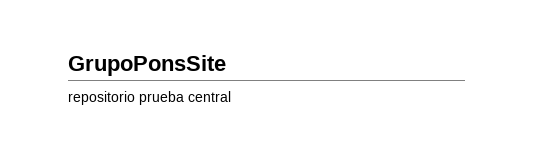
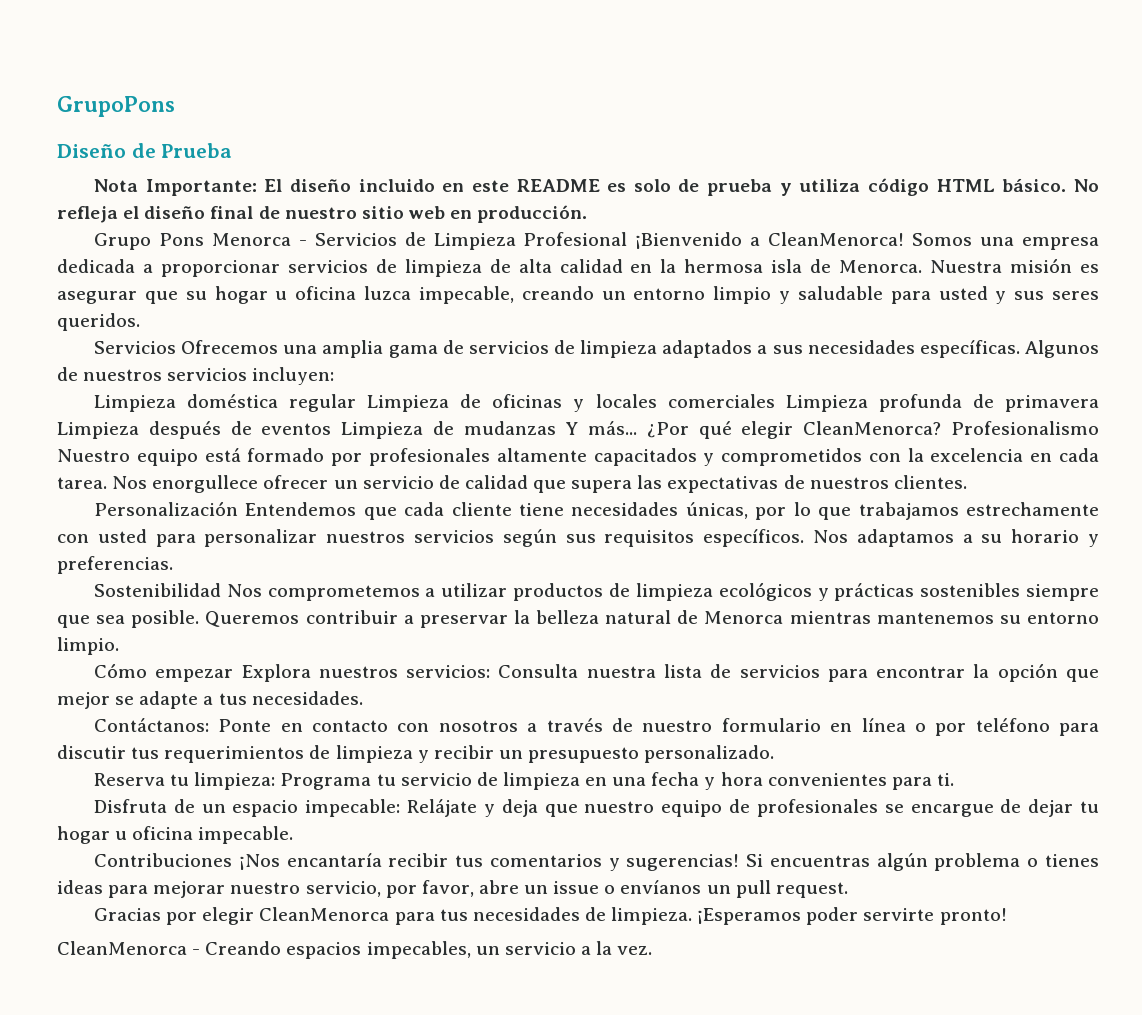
- GrupoPonsSite
- repositorio prueba central
+ GrupoPons
+ Diseño de Prueba
+ Nota Importante: El diseño incluido en este README es solo de prueba y utiliza código HTML básico. No refleja el diseño final de nuestro sitio web en producción.
+ Grupo Pons Menorca - Servicios de Limpieza Profesional ¡Bienvenido a CleanMenorca! Somos una empresa dedicada a proporcionar servicios de limpieza de alta calidad en la hermosa isla de Menorca. Nuestra misión es asegurar que su hogar u oficina luzca impecable, creando un entorno limpio y saludable para usted y sus seres queridos.
+ Servicios Ofrecemos una amplia gama de servicios de limpieza adaptados a sus necesidades específicas. Algunos de nuestros servicios incluyen:
+ Limpieza doméstica regular Limpieza de oficinas y locales comerciales Limpieza profunda de primavera Limpieza después de eventos Limpieza de mudanzas Y más... ¿Por qué elegir CleanMenorca? Profesionalismo Nuestro equipo está formado por profesionales altamente capacitados y comprometidos con la excelencia en cada tarea. Nos enorgullece ofrecer un servicio de calidad que supera las expectativas de nuestros clientes.
+ Personalización Entendemos que cada cliente tiene necesidades únicas, por lo que trabajamos estrechamente con usted para personalizar nuestros servicios según sus requisitos específicos. Nos adaptamos a su horario y preferencias.
+ Sostenibilidad Nos comprometemos a utilizar productos de limpieza ecológicos y prácticas sostenibles siempre que sea posible. Queremos contribuir a preservar la belleza natural de Menorca mientras mantenemos su entorno limpio.
+ Cómo empezar Explora nuestros servicios: Consulta nuestra lista de servicios para encontrar la opción que mejor se adapte a tus necesidades.
+ Contáctanos: Ponte en contacto con nosotros a través de nuestro formulario en línea o por teléfono para discutir tus requerimientos de limpieza y recibir un presupuesto personalizado.
+ Reserva tu limpieza: Programa tu servicio de limpieza en una fecha y hora convenientes para ti.
+ Disfruta de un espacio impecable: Relájate y deja que nuestro equipo de profesionales se encargue de dejar tu hogar u oficina impecable.
+ Contribuciones ¡Nos encantaría recibir tus comentarios y sugerencias! Si encuentras algún problema o tienes ideas para mejorar nuestro servicio, por favor, abre un issue o envíanos un pull request.
+ Gracias por elegir CleanMenorca para tus necesidades de limpieza. ¡Esperamos poder servirte pronto!
+ CleanMenorca - Creando espacios impecables, un servicio a la vez.

